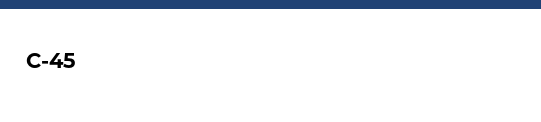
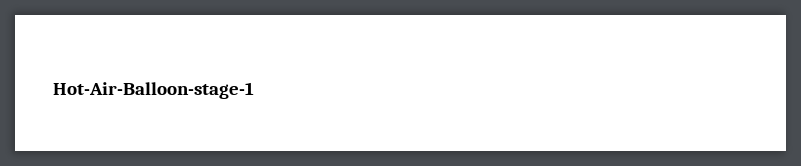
- C-45
+ Hot-Air-Balloon-stage-1

